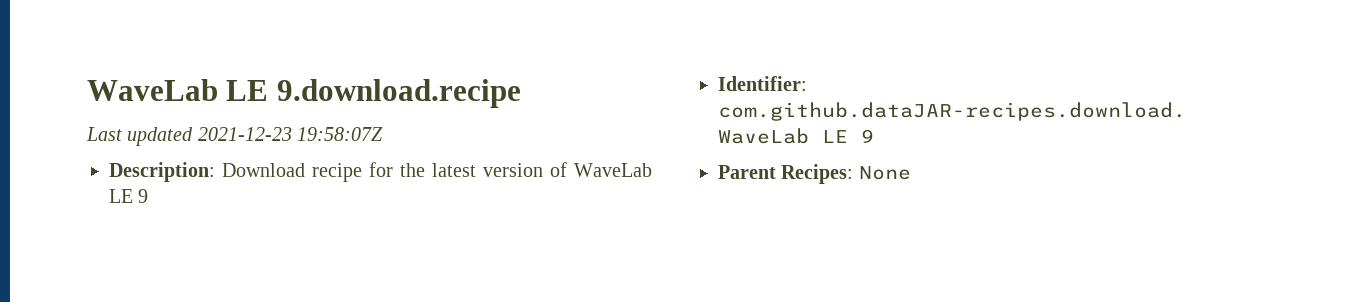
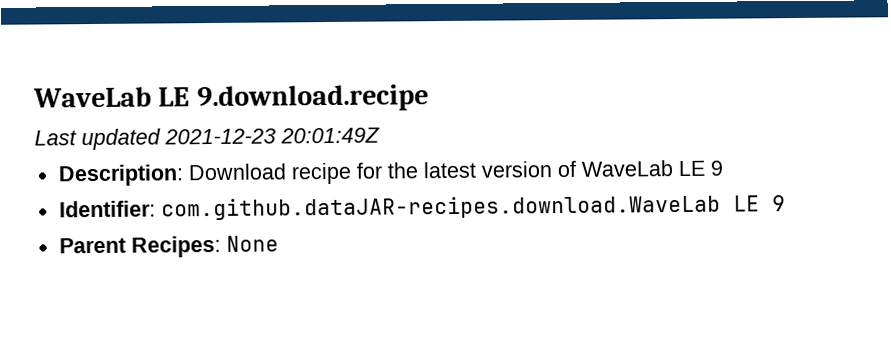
- Last updated 2021-12-23 19:58:07Z
+ Last updated 2021-12-23 20:01:49Z

